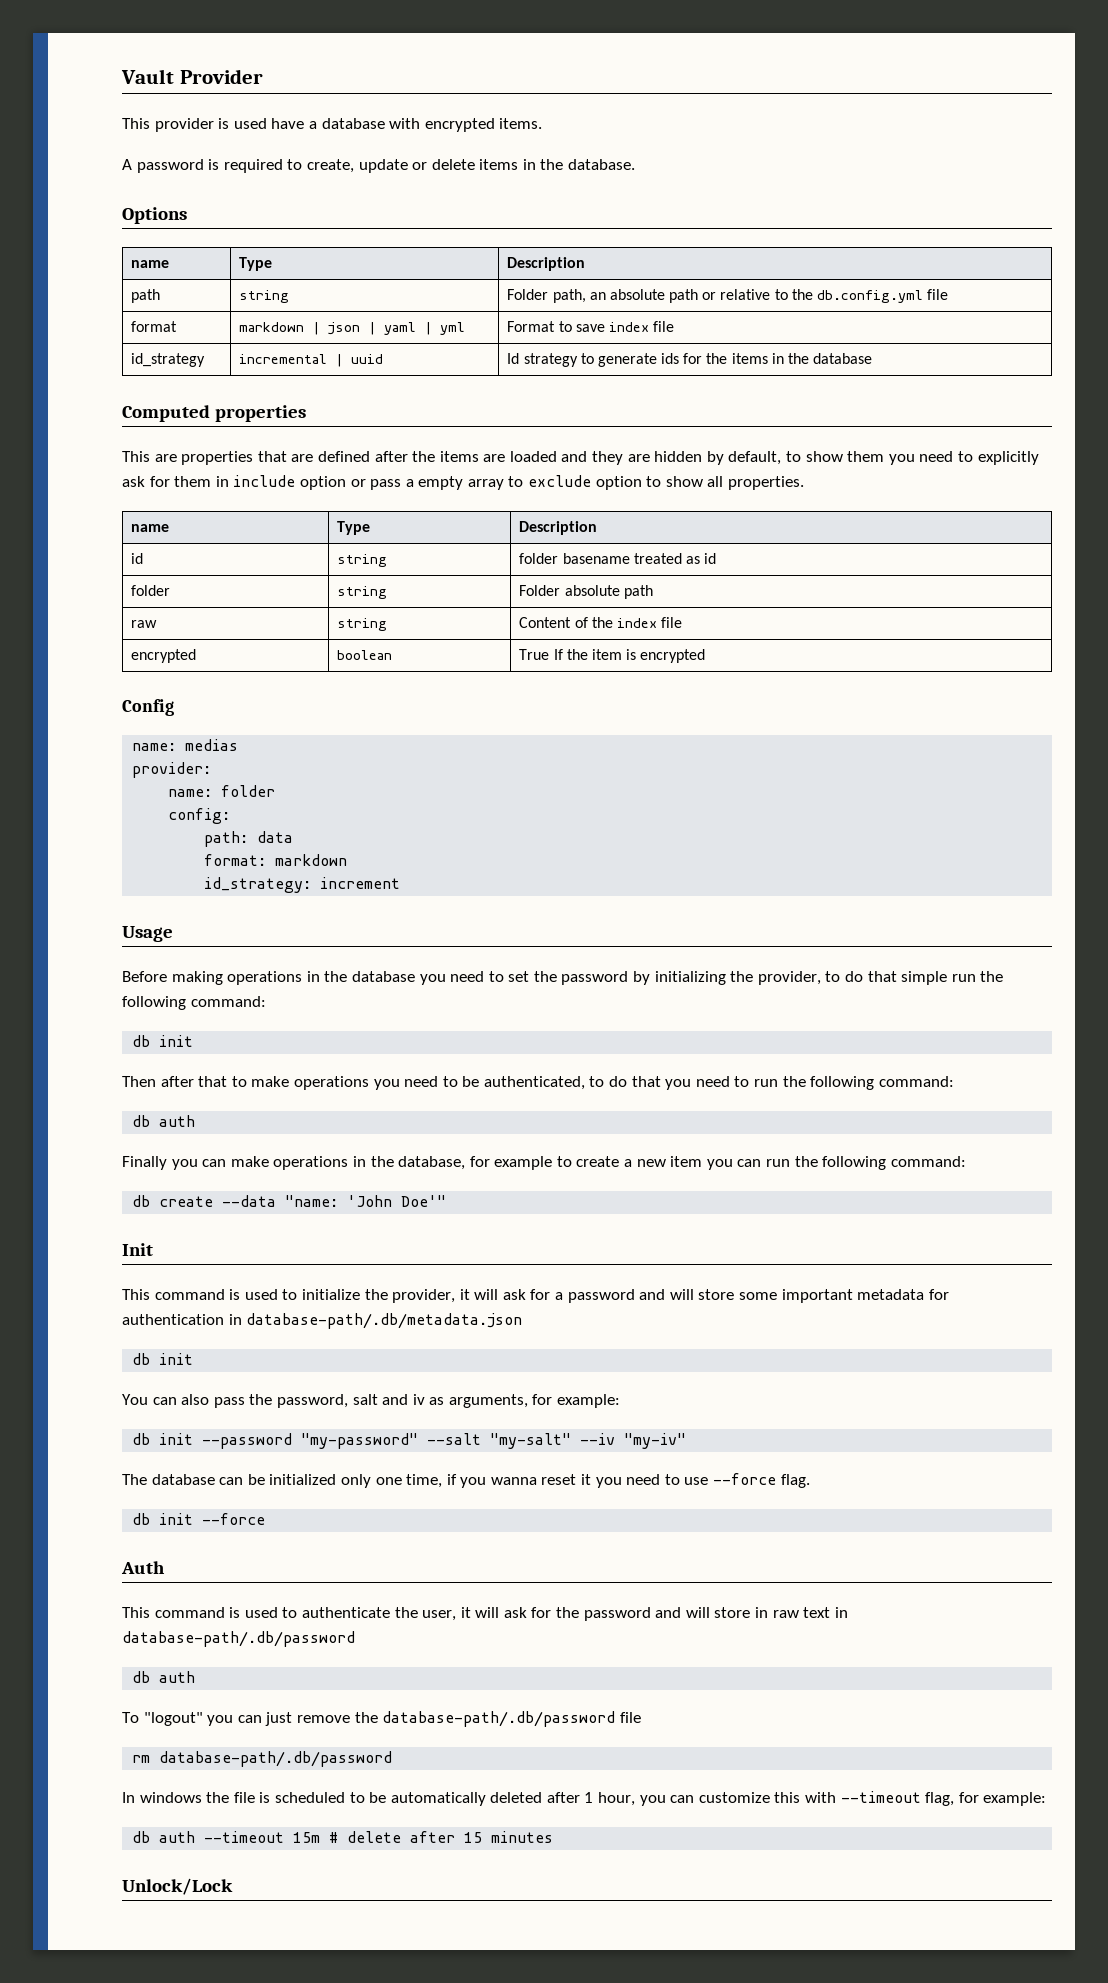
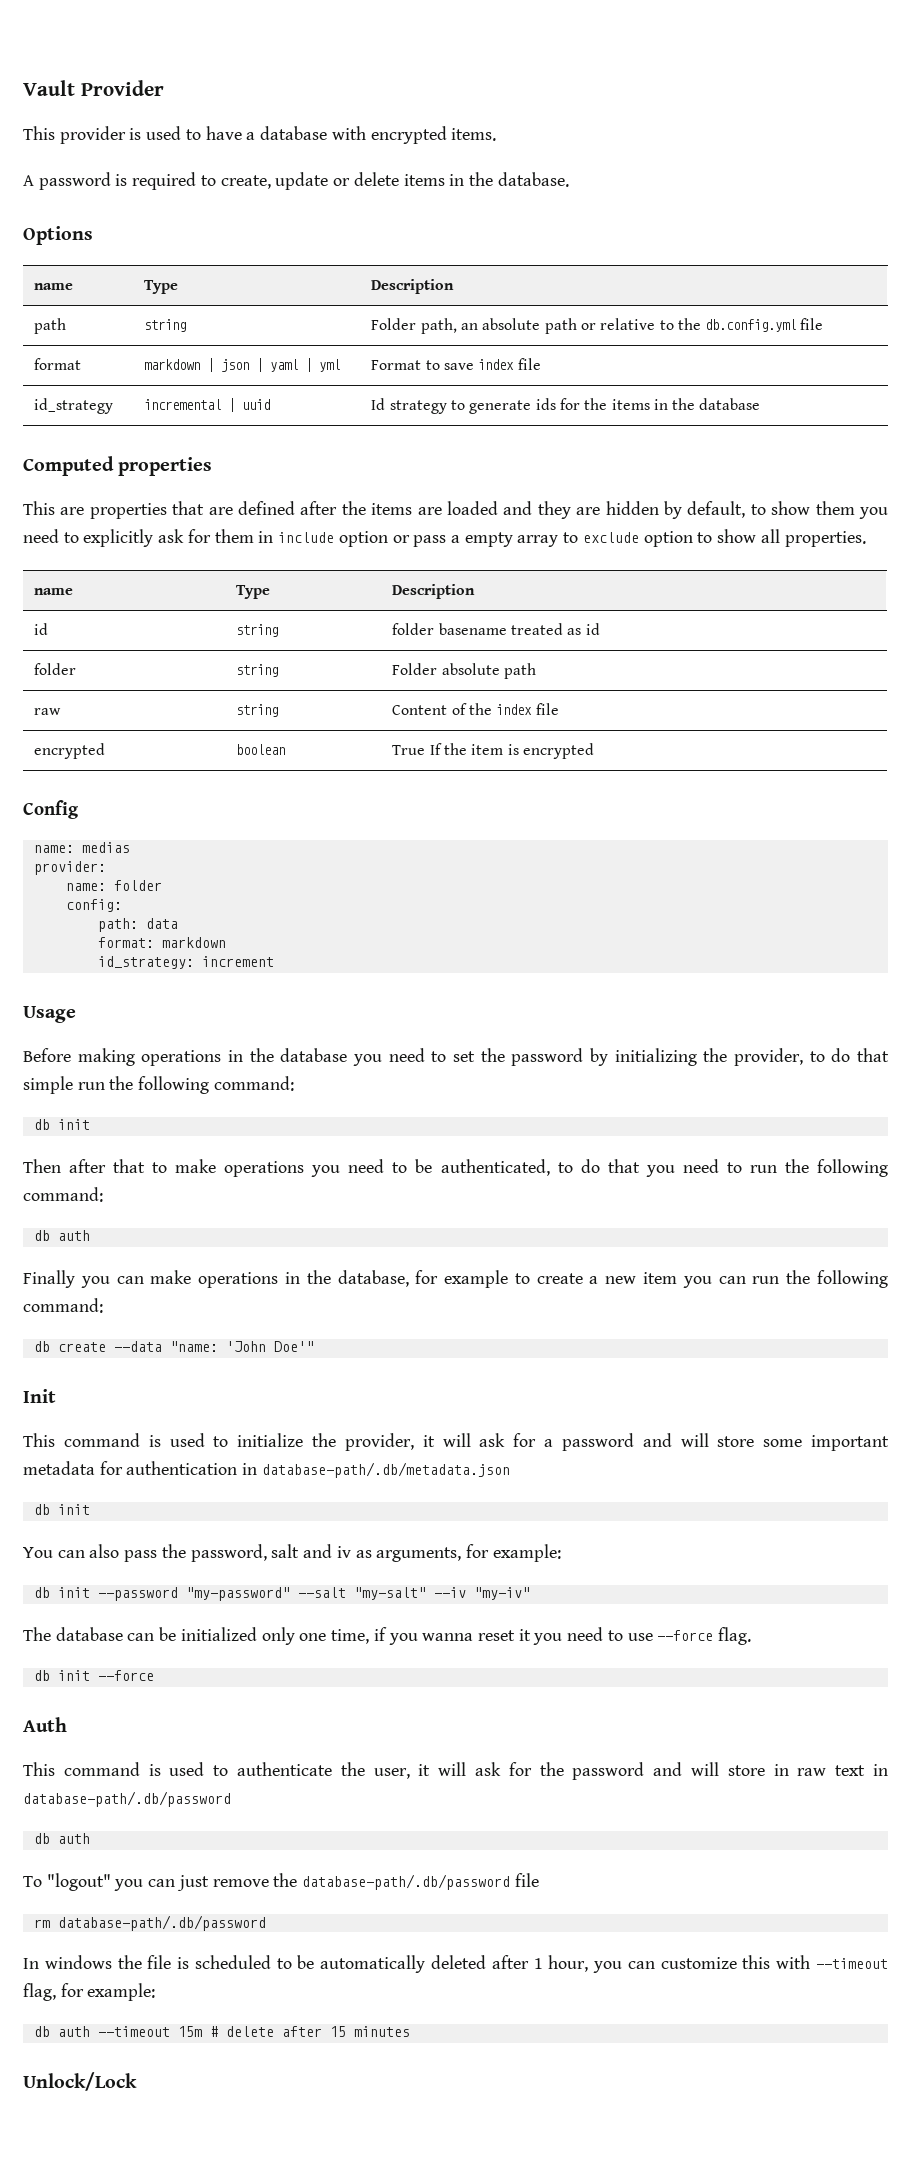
- This provider is used have a database with encrypted items.
+ This provider is used to have a database with encrypted items.

